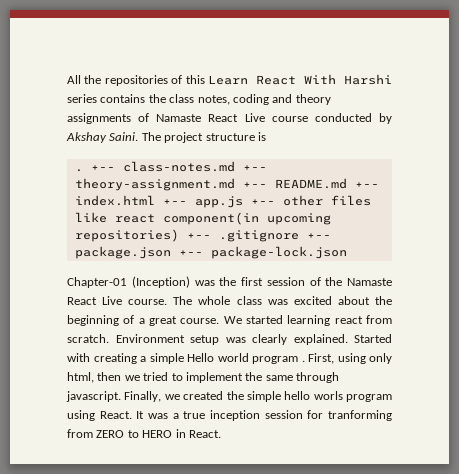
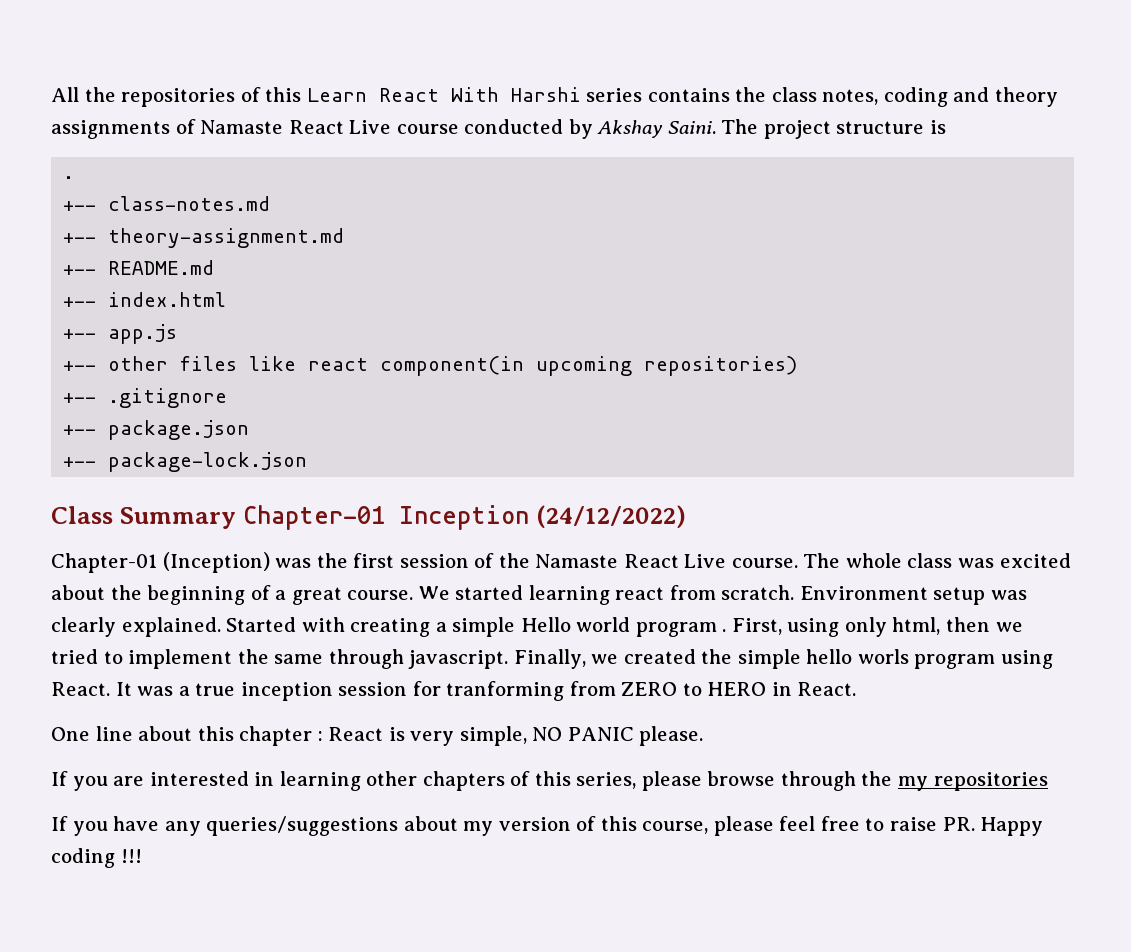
  The project structure is
- . +-- class-notes.md +-- theory-assignment.md +-- README.md +-- index.html +-- app.js +-- other files like react component(in upcoming repositories) +-- .gitignore +-- package.json +-- package-lock.json
+ .
+ +-- class-notes.md
+ +-- theory-assignment.md
+ +-- README.md
+ +-- index.html
+ +-- app.js
+ +-- other files like react component(in upcoming repositories)
+ +-- .gitignore
+ +-- package.json
+ +-- package-lock.json
+ Class Summary Chapter-01 Inception (24/12/2022)
+ One line about this chapter : React is very simple, NO PANIC please.
+ If you are interested in learning other chapters of this series, please browse through the my repositories
+ If you have any queries/suggestions about my version of this course, please feel free to raise PR. Happy coding !!!

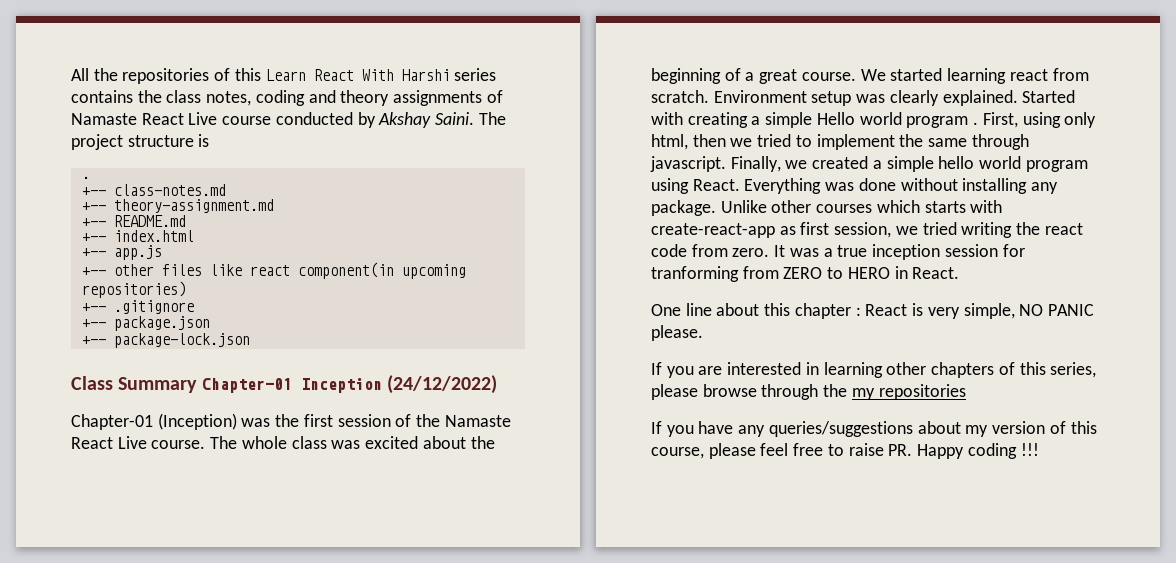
- Finally, we created the simple hello worls program using React.
+ Finally, we created a simple hello world program using React.
+ Everything was done without installing any package. Unlike other courses which starts with create-react-app as first session, we tried writing the react code from zero.

